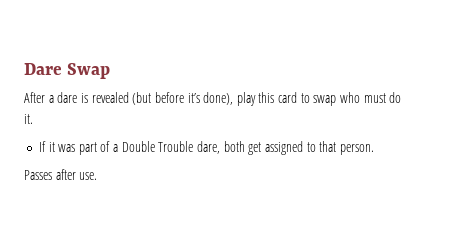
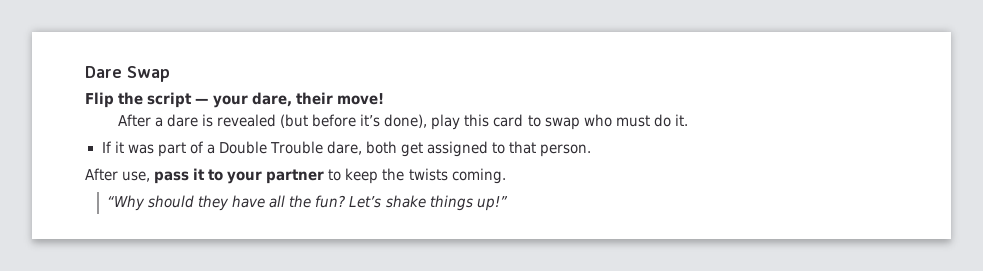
+ Flip the script — your dare, their move!
- Passes after use.
+ After use, pass it to your partner to keep the twists coming.
+ “Why should they have all the fun? Let’s shake things up!”

